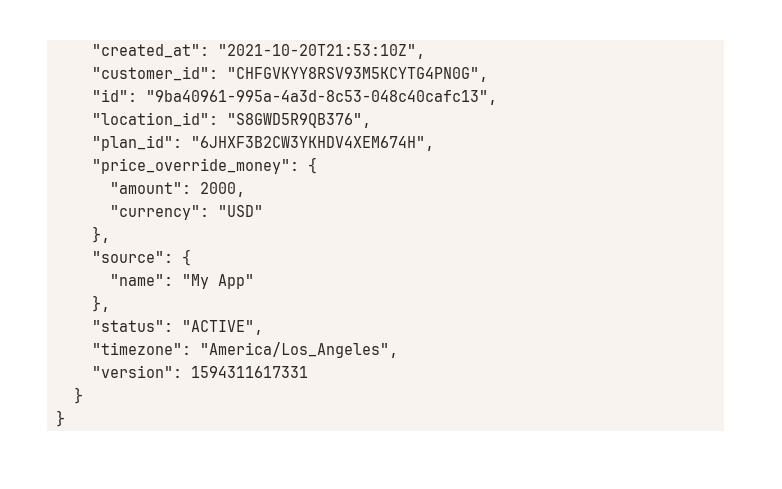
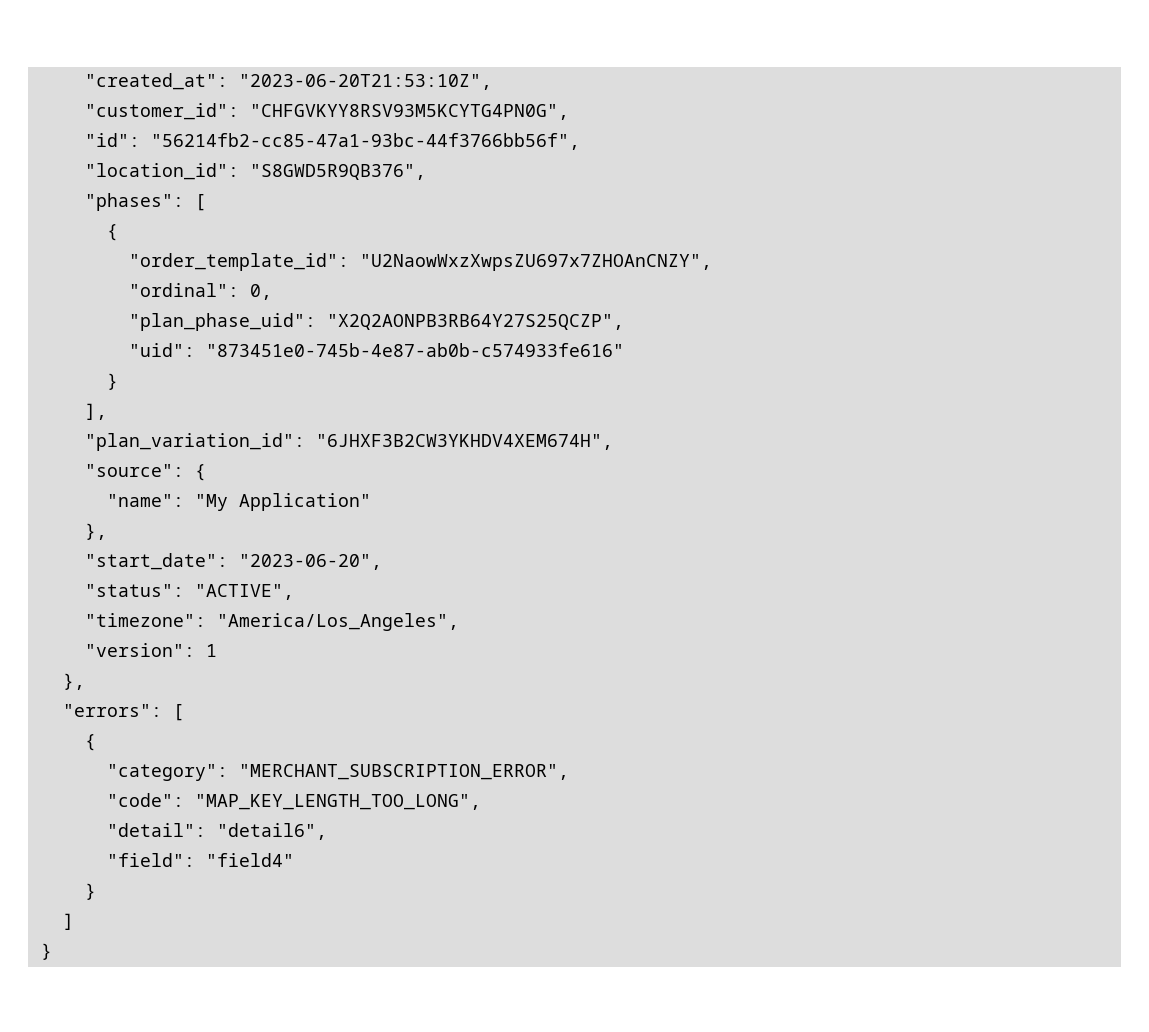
- "created_at": "2021-10-20T21:53:10Z",
+ "created_at": "2023-06-20T21:53:10Z",
- "id": "9ba40961-995a-4a3d-8c53-048c40cafc13",
+ "id": "56214fb2-cc85-47a1-93bc-44f3766bb56f",
- "plan_id": "6JHXF3B2CW3YKHDV4XEM674H",
- "price_override_money": {
- "amount": 2000,
- "currency": "USD"
- },
+ "phases": [
+ {
+ "order_template_id": "U2NaowWxzXwpsZU697x7ZHOAnCNZY",
+ "ordinal": 0,
+ "plan_phase_uid": "X2Q2AONPB3RB64Y27S25QCZP",
+ "uid": "873451e0-745b-4e87-ab0b-c574933fe616"
+ }
+ ],
+ "plan_variation_id": "6JHXF3B2CW3YKHDV4XEM674H",
- "name": "My App"
+ "name": "My Application"
  },
+ "start_date": "2023-06-20",
- "version": 1594311617331
+ "version": 1
+ },
+ "errors": [
+ {
+ "category": "MERCHANT_SUBSCRIPTION_ERROR",
+ "code": "MAP_KEY_LENGTH_TOO_LONG",
+ "detail": "detail6",
+ "field": "field4"
  }
+ ]

